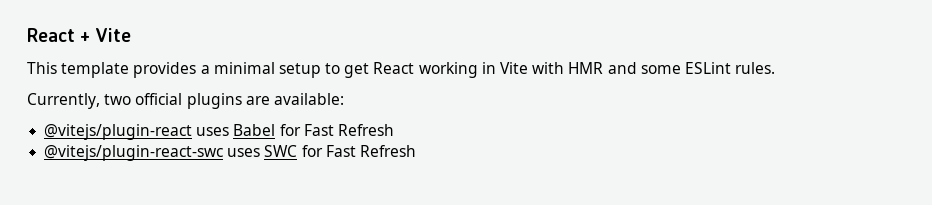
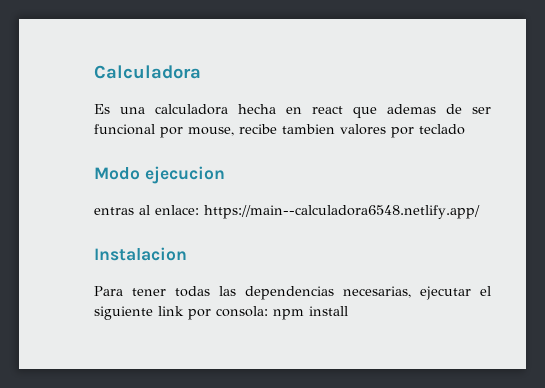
- React + Vite
- This template provides a minimal setup to get React working in Vite with HMR and some ESLint rules.
- Currently, two official plugins are available:
- @vitejs/plugin-react uses Babel for Fast Refresh
- @vitejs/plugin-react-swc uses SWC for Fast Refresh
+ Calculadora
+ Es una calculadora hecha en react que ademas de ser funcional por mouse, recibe tambien valores por teclado
+ Modo ejecucion
+ entras al enlace: https://main--calculadora6548.netlify.app/
+ Instalacion
+ Para tener todas las dependencias necesarias, ejecutar el siguiente link por consola: npm install

